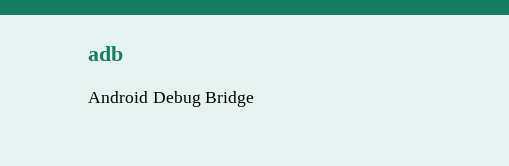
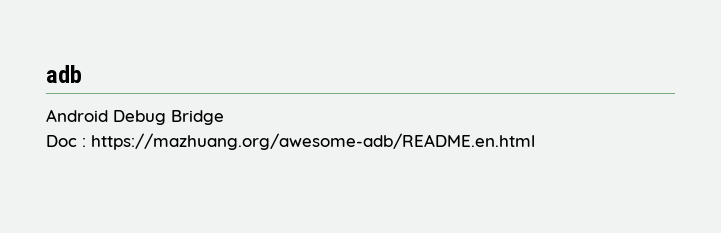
+ Doc : https://mazhuang.org/awesome-adb/README.en.html

